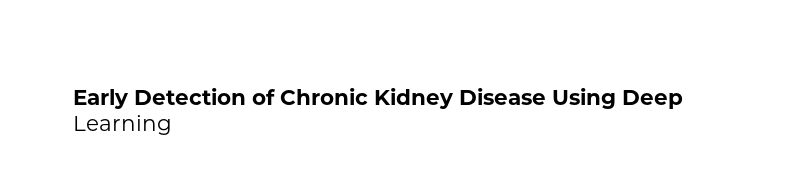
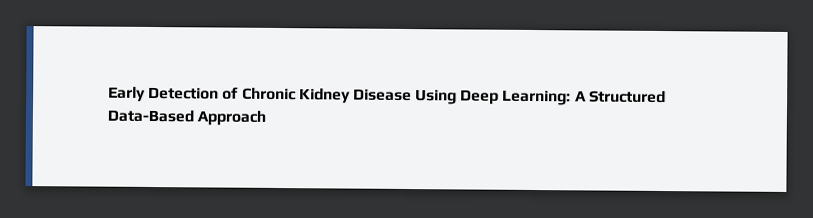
- Early Detection of Chronic Kidney Disease Using Deep Learning
+ Early Detection of Chronic Kidney Disease Using Deep Learning: A Structured Data-Based Approach

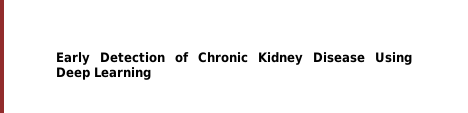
- Early Detection of Chronic Kidney Disease Using Deep Learning: A Structured Data-Based Approach
+ Early Detection of Chronic Kidney Disease Using Deep Learning

